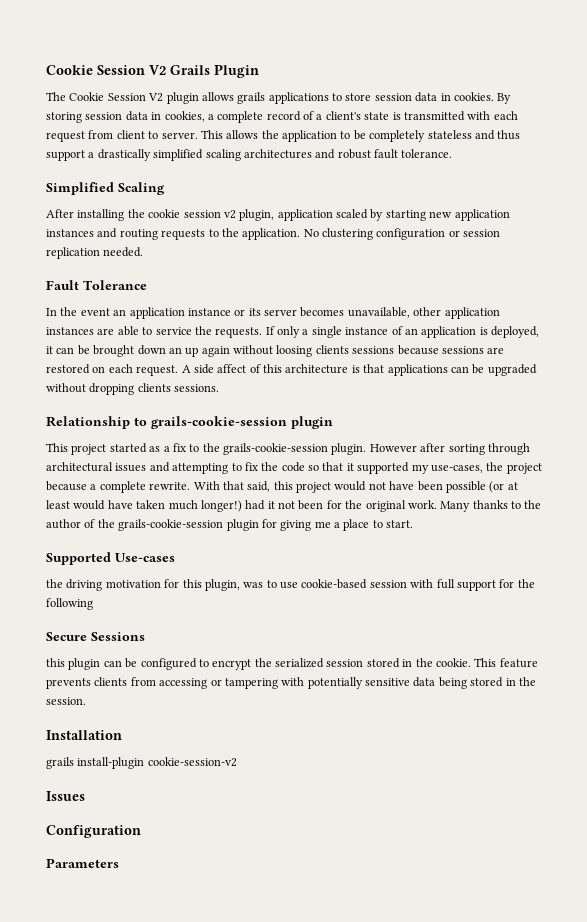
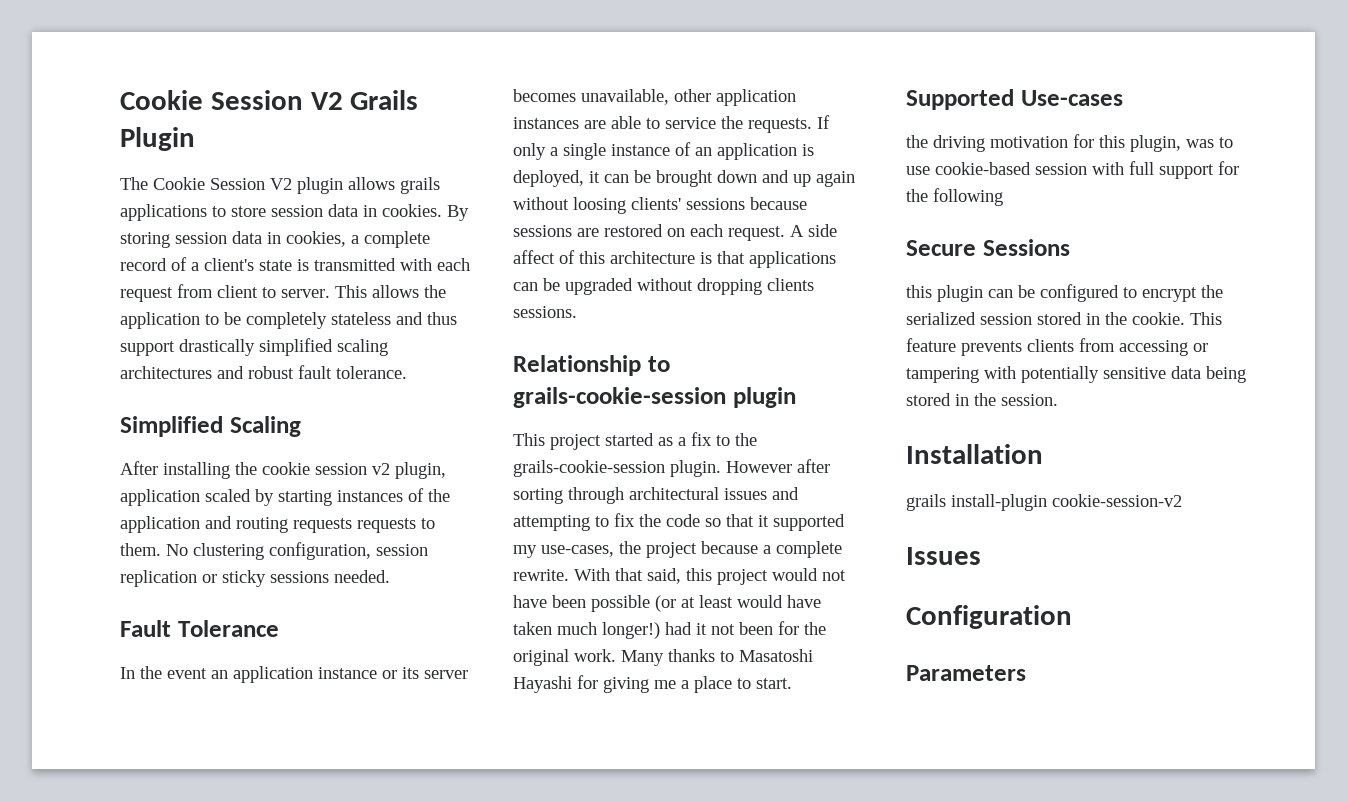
- This allows the application to be completely stateless and thus support a drastically simplified scaling architectures and robust fault tolerance.
+ This allows the application to be completely stateless and thus support drastically simplified scaling architectures and robust fault tolerance.
- After installing the cookie session v2 plugin, application scaled by starting new application instances and routing requests to the application. No clustering configuration or session replication needed.
+ After installing the cookie session v2 plugin, application scaled by starting instances of the application and routing requests requests to them. No clustering configuration, session replication or sticky sessions needed.
- If only a single instance of an application is deployed, it can be brought down an up again without loosing clients sessions because sessions are restored on each request.
+ If only a single instance of an application is deployed, it can be brought down and up again without loosing clients' sessions because sessions are restored on each request.
- Many thanks to the author of the grails-cookie-session plugin for giving me a place to start.
+ Many thanks to Masatoshi Hayashi for giving me a place to start.

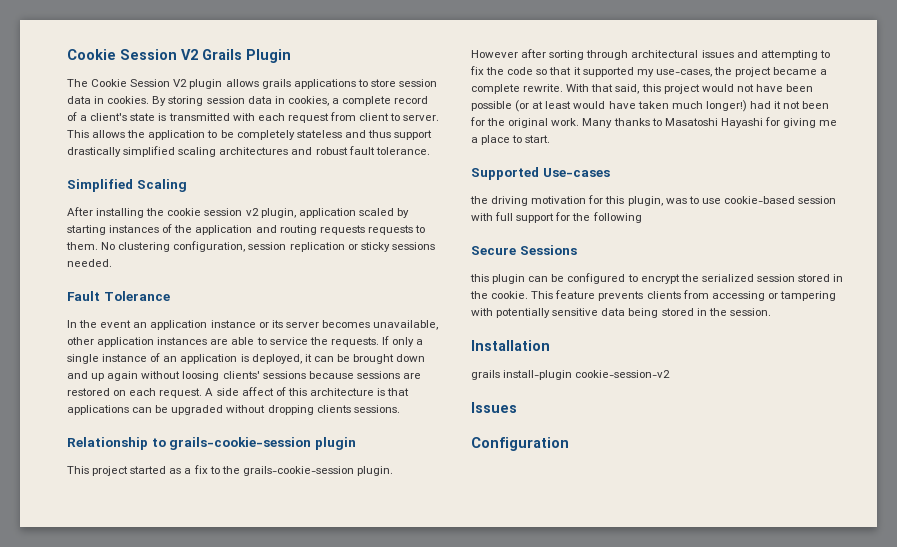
- However after sorting through architectural issues and attempting to fix the code so that it supported my use-cases, the project because a complete rewrite.
+ However after sorting through architectural issues and attempting to fix the code so that it supported my use-cases, the project became a complete rewrite.
- Parameters

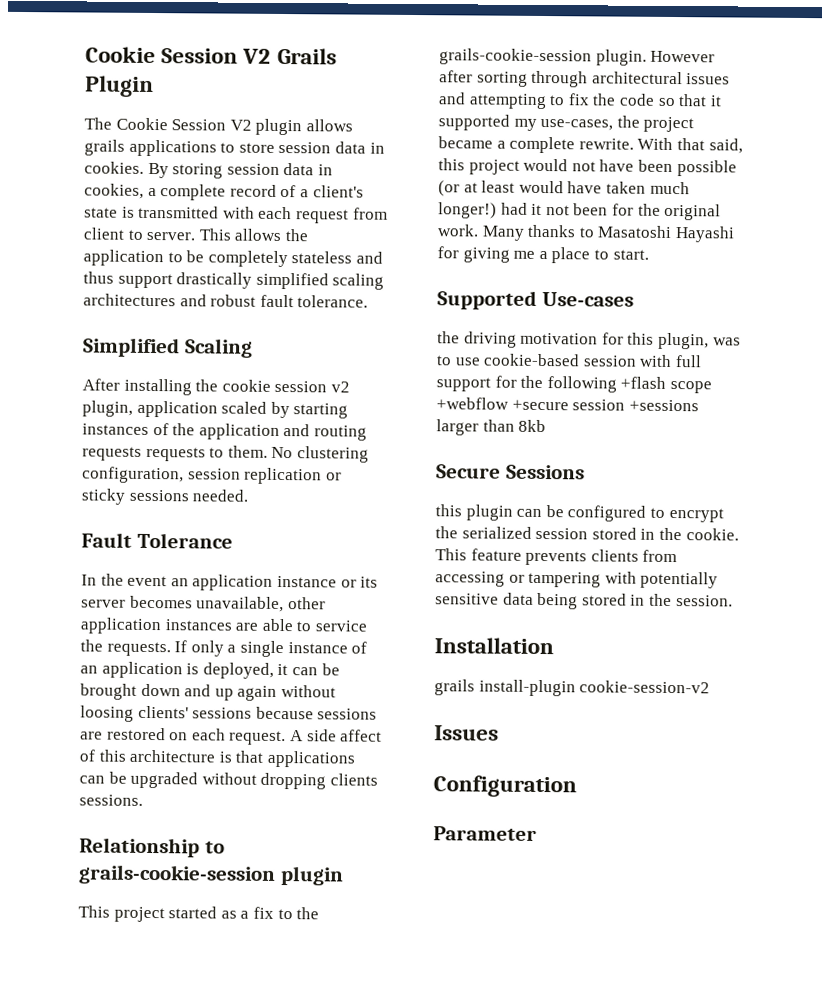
- the driving motivation for this plugin, was to use cookie-based session with full support for the following
+ the driving motivation for this plugin, was to use cookie-based session with full support for the following +flash scope +webflow +secure session +sessions larger than 8kb
+ Parameter

